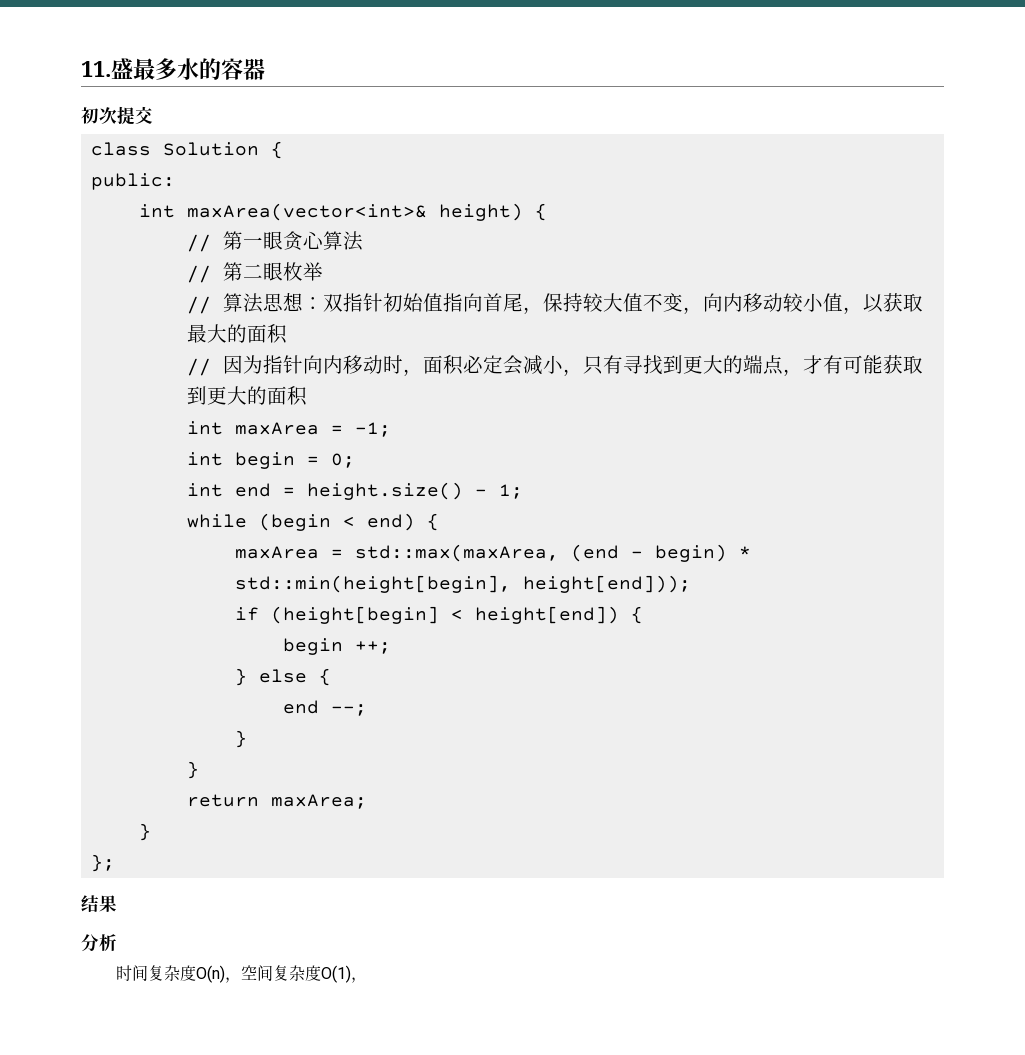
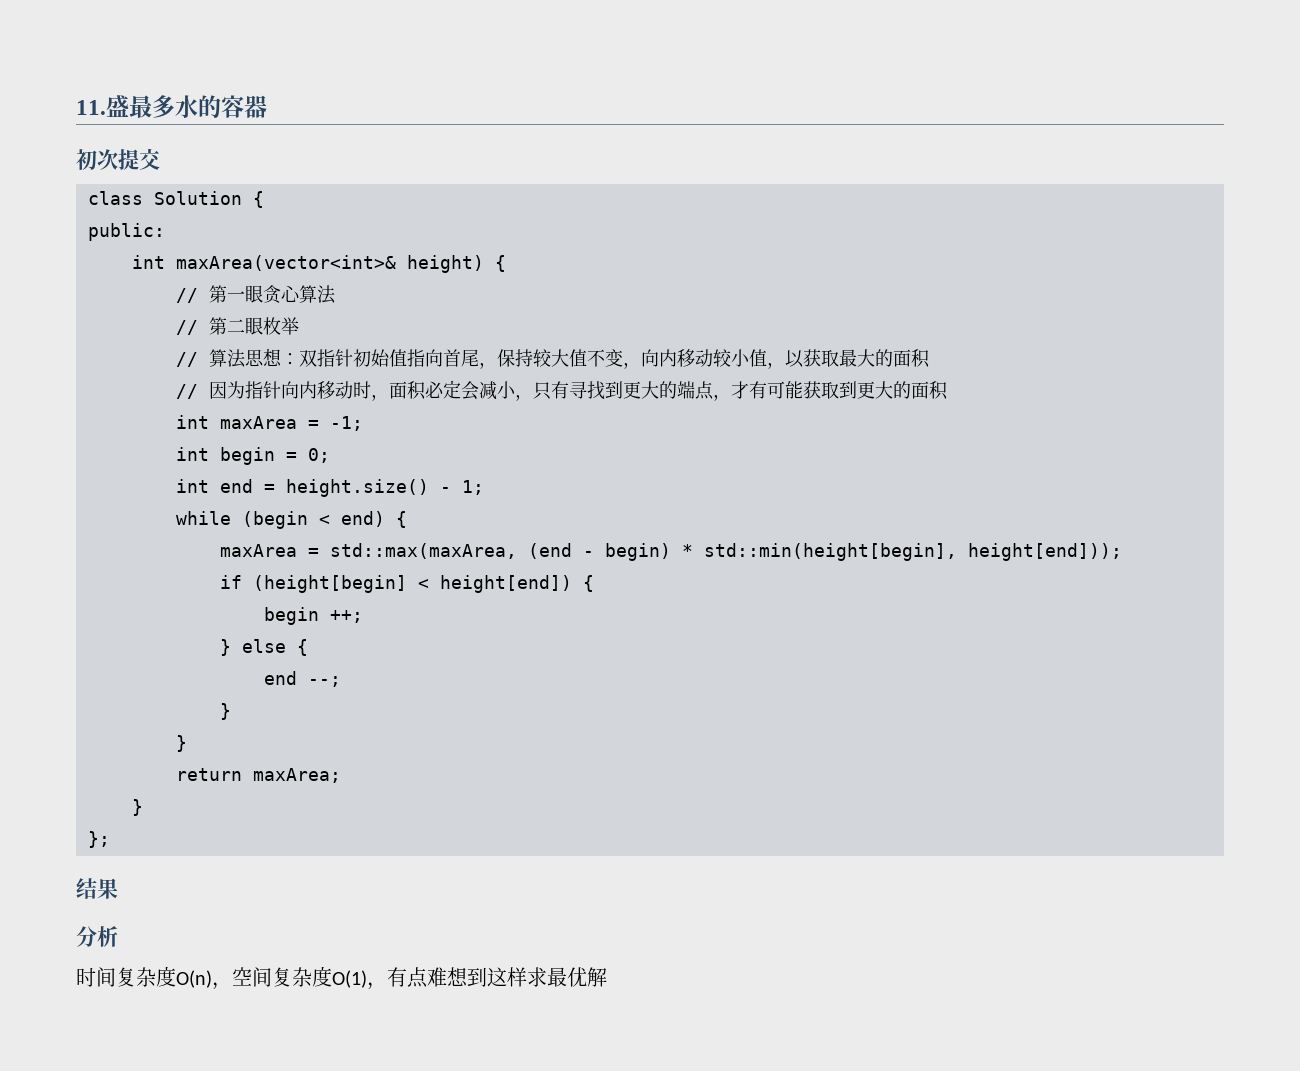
- 时间复杂度O(n)，空间复杂度O(1)，
+ 时间复杂度O(n)，空间复杂度O(1)，有点难想到这样求最优解

